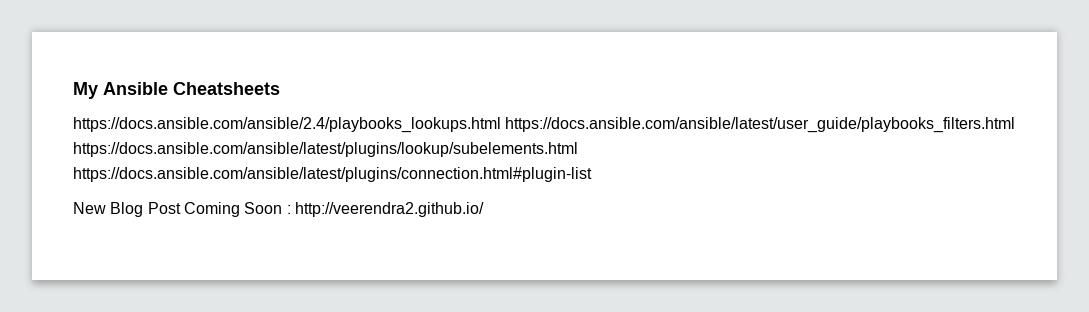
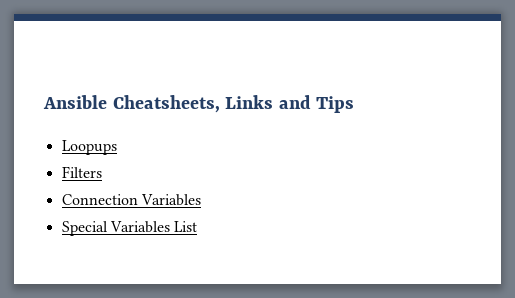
- My Ansible Cheatsheets
- https://docs.ansible.com/ansible/2.4/playbooks_lookups.html https://docs.ansible.com/ansible/latest/user_guide/playbooks_filters.html https://docs.ansible.com/ansible/latest/plugins/lookup/subelements.html https://docs.ansible.com/ansible/latest/plugins/connection.html#plugin-list
- New Blog Post Coming Soon : http://veerendra2.github.io/
+ Ansible Cheatsheets, Links and Tips
+ Loopups
+ Filters
+ Connection Variables
+ Special Variables List

